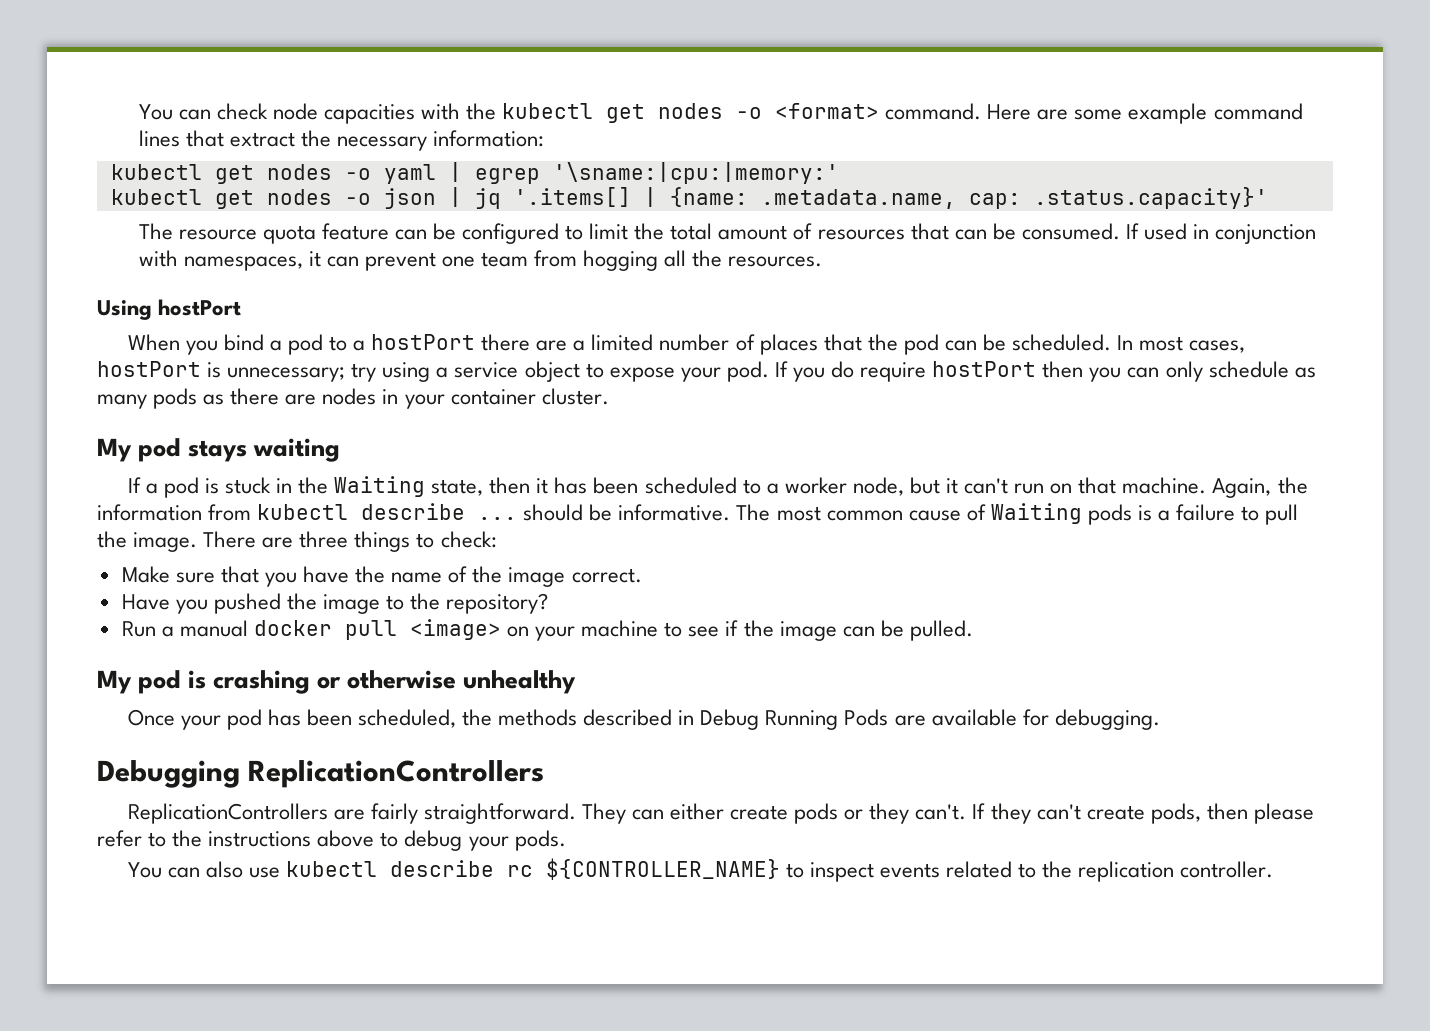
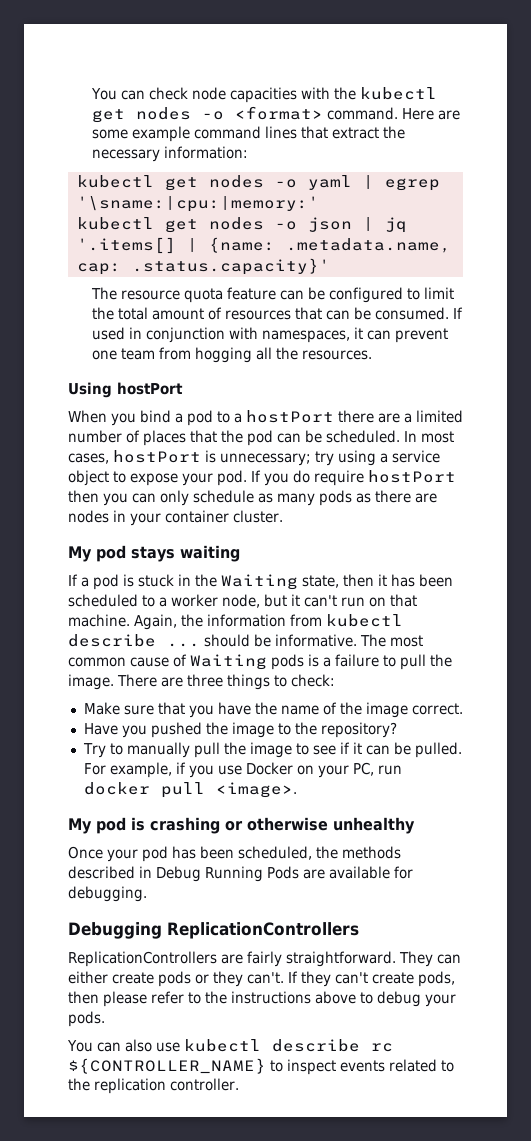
- Run a manual docker pull <image> on your machine to see if the image can be pulled.
+ Try to manually pull the image to see if it can be pulled. For example, if you use Docker on your PC, run docker pull <image>.

